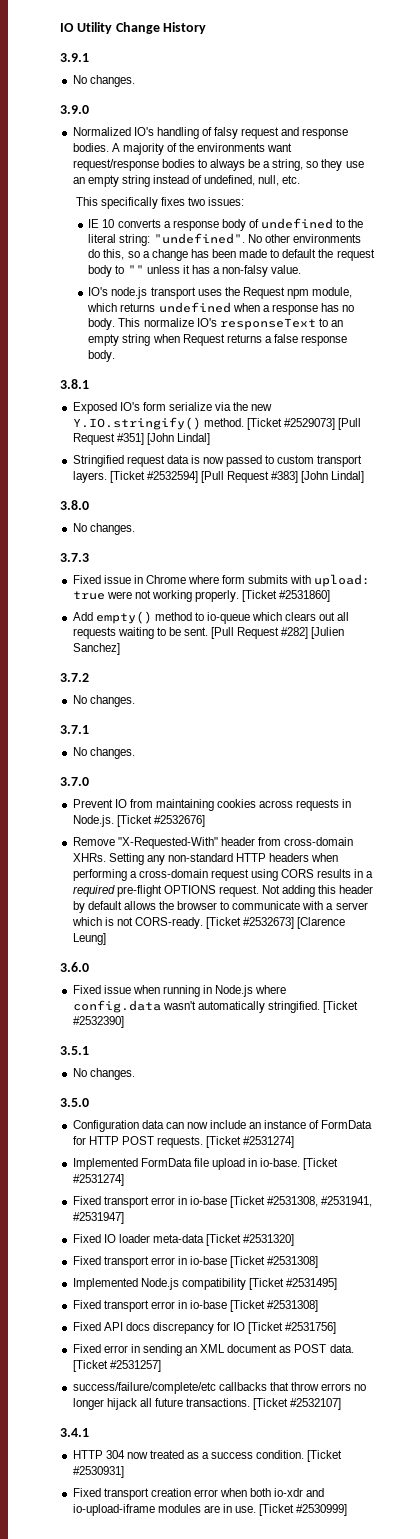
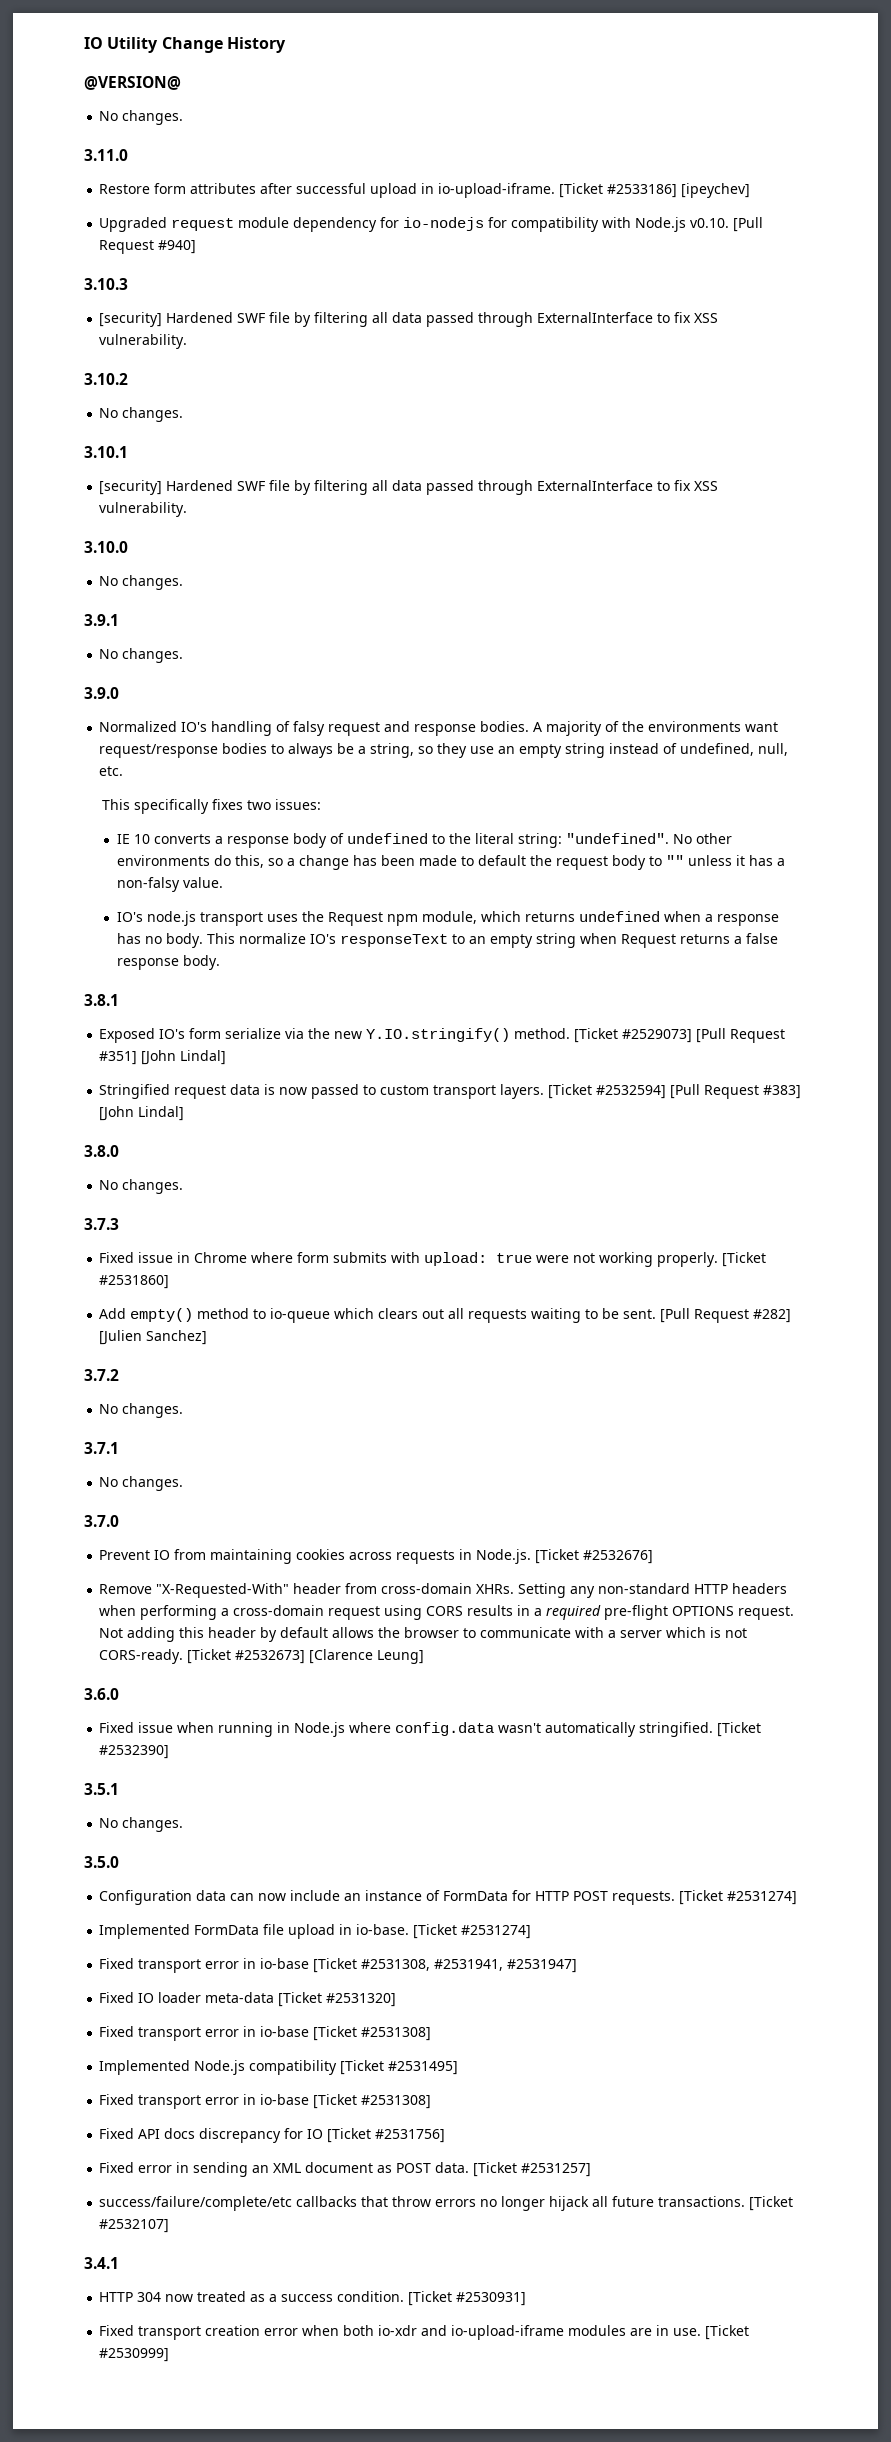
+ @VERSION@
+ No changes.
+ 3.11.0
+ Restore form attributes after successful upload in io-upload-iframe. [Ticket #2533186] [ipeychev]
+ Upgraded request module dependency for io-nodejs for compatibility with Node.js v0.10. [Pull Request #940]
+ 3.10.3
+ [security] Hardened SWF file by filtering all data passed through ExternalInterface to fix XSS vulnerability.
+ 3.10.2
+ No changes.
+ 3.10.1
+ [security] Hardened SWF file by filtering all data passed through ExternalInterface to fix XSS vulnerability.
+ 3.10.0
+ No changes.

